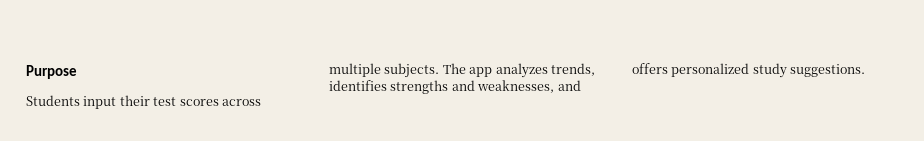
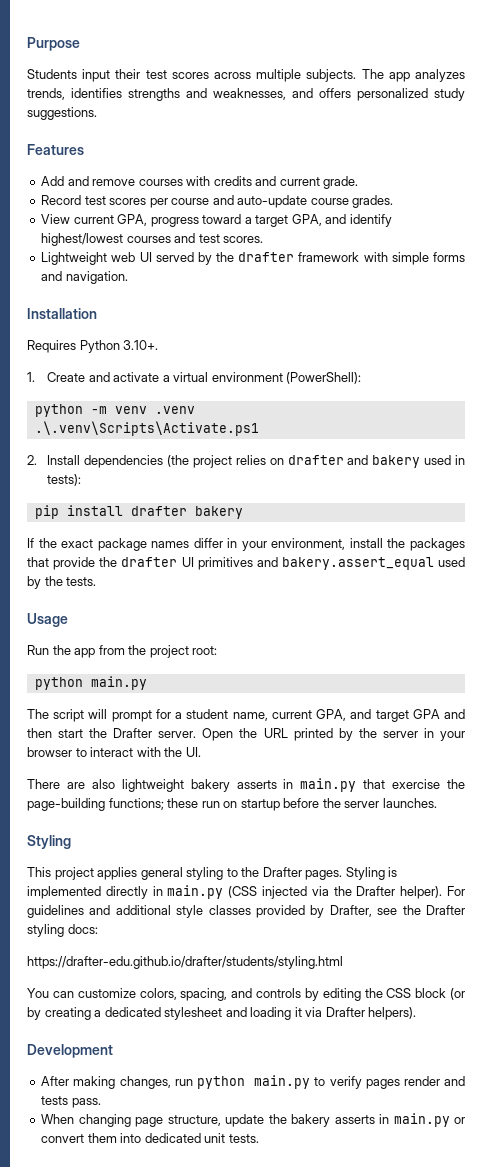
+ Features
+ Add and remove courses with credits and current grade.
+ Record test scores per course and auto-update course grades.
+ View current GPA, progress toward a target GPA, and identify highest/lowest courses and test scores.
+ Lightweight web UI served by the drafter framework with simple forms and navigation.
+ Installation
+ Requires Python 3.10+.
+ 1. Create and activate a virtual environment (PowerShell):
+ python -m venv .venv
+ .\.venv\Scripts\Activate.ps1
+ 2. Install dependencies (the project relies on drafter and bakery used in tests):
+ pip install drafter bakery
+ If the exact package names differ in your environment, install the packages that provide the drafter UI primitives and bakery.assert_equal used by the tests.
+ Usage
+ Run the app from the project root:
+ python main.py
+ The script will prompt for a student name, current GPA, and target GPA and then start the Drafter server. Open the URL printed by the server in your browser to interact with the UI.
+ There are also lightweight bakery asserts in main.py that exercise the page-building functions; these run on startup before the server launches.
+ Styling
+ This project applies general styling to the Drafter pages. Styling is implemented directly in main.py (CSS injected via the Drafter helper). For guidelines and additional style classes provided by Drafter, see the Drafter styling docs:
+ https://drafter-edu.github.io/drafter/students/styling.html
+ You can customize colors, spacing, and controls by editing the CSS block (or by creating a dedicated stylesheet and loading it via Drafter helpers).
+ Development
+ After making changes, run python main.py to verify pages render and tests pass.
+ When changing page structure, update the bakery asserts in main.py or convert them into dedicated unit tests.

